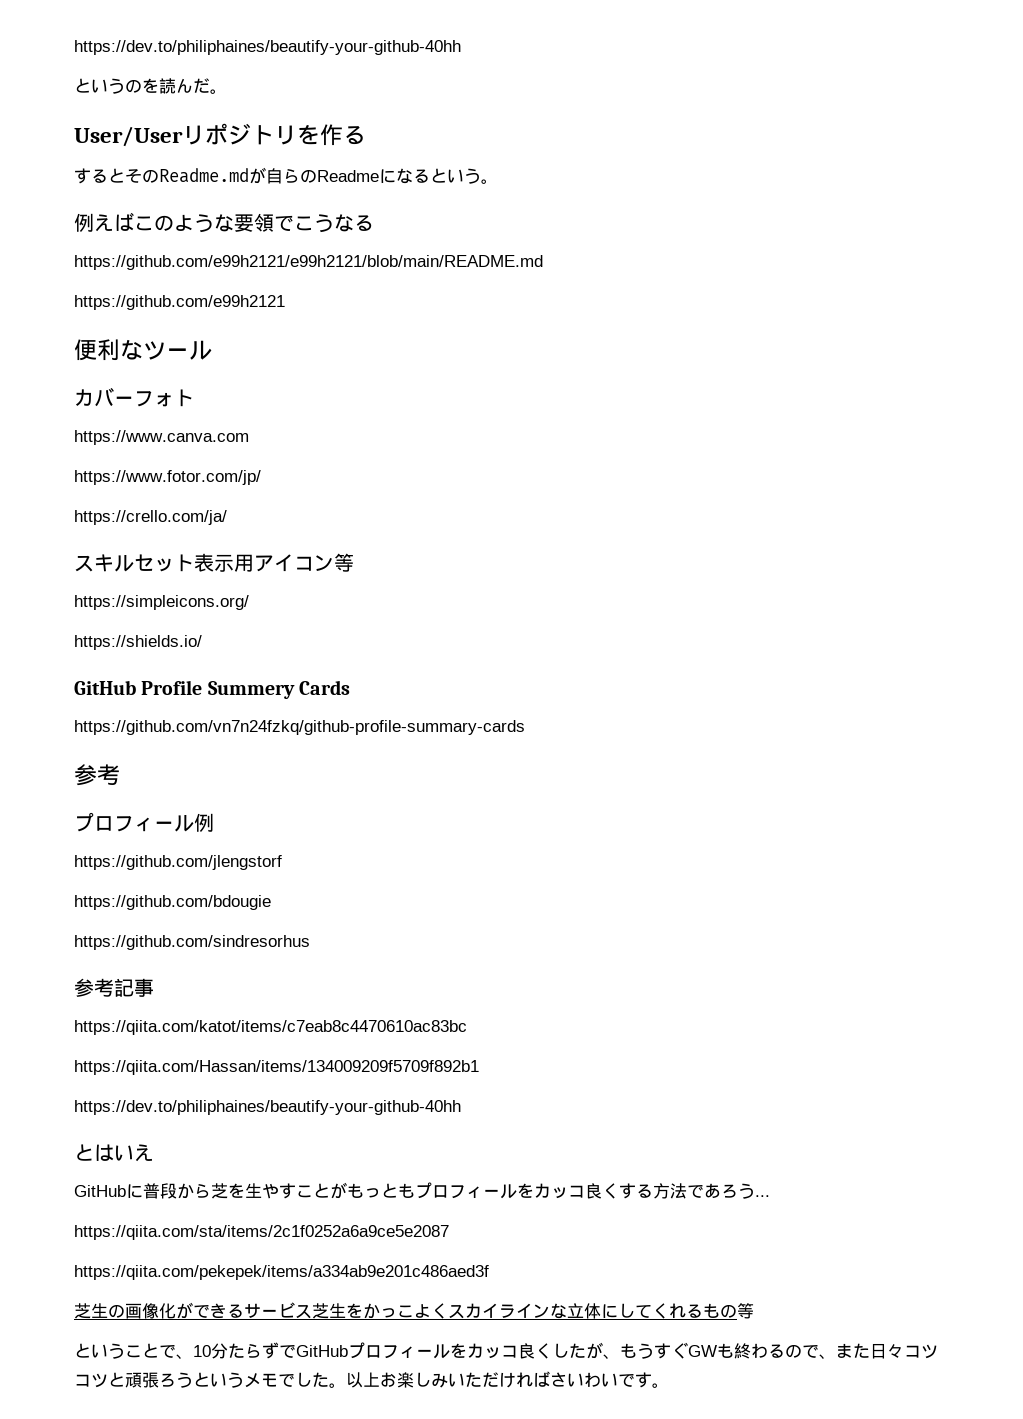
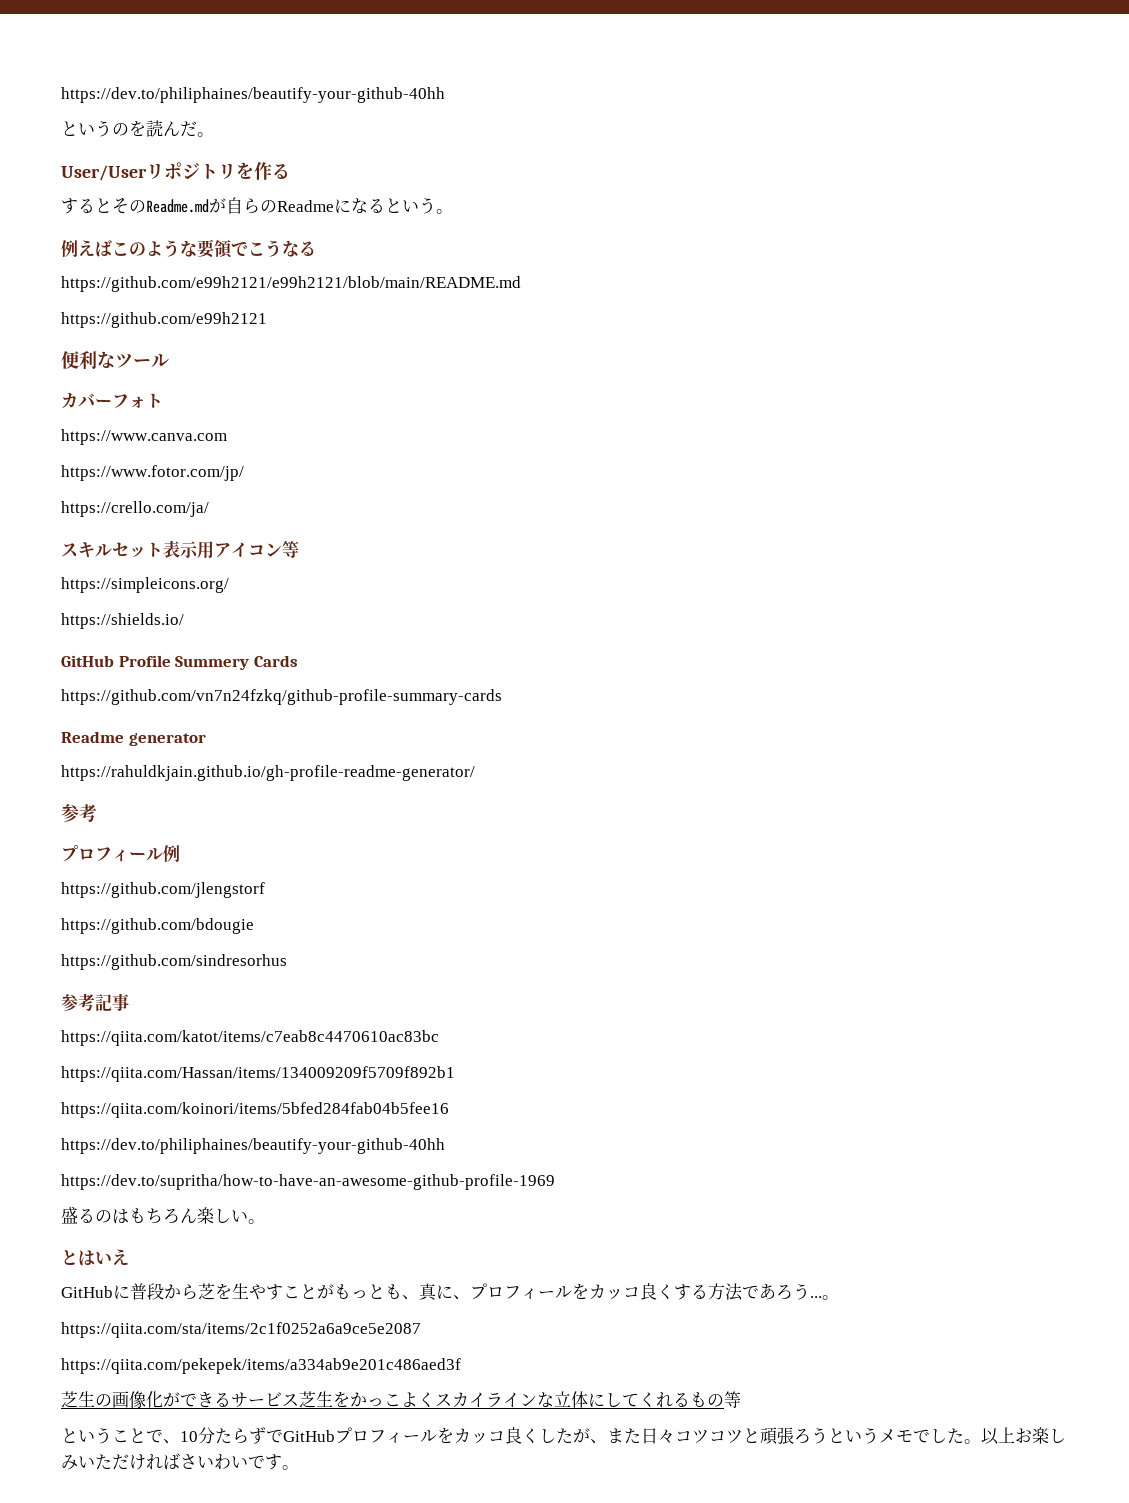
+ Readme generator
+ https://rahuldkjain.github.io/gh-profile-readme-generator/
  https://qiita.com/Hassan/items/134009209f5709f892b1
+ https://qiita.com/koinori/items/5bfed284fab04b5fee16
  https://dev.to/philiphaines/beautify-your-github-40hh
+ https://dev.to/supritha/how-to-have-an-awesome-github-profile-1969
+ 盛るのはもちろん楽しい。
- GitHubに普段から芝を生やすことがもっともプロフィールをカッコ良くする方法であろう...
+ GitHubに普段から芝を生やすことがもっとも、真に、プロフィールをカッコ良くする方法であろう...。
- ということで、10分たらずでGitHubプロフィールをカッコ良くしたが、もうすぐGWも終わるので、また日々コツコツと頑張ろうというメモでした。
+ ということで、10分たらずでGitHubプロフィールをカッコ良くしたが、また日々コツコツと頑張ろうというメモでした。

